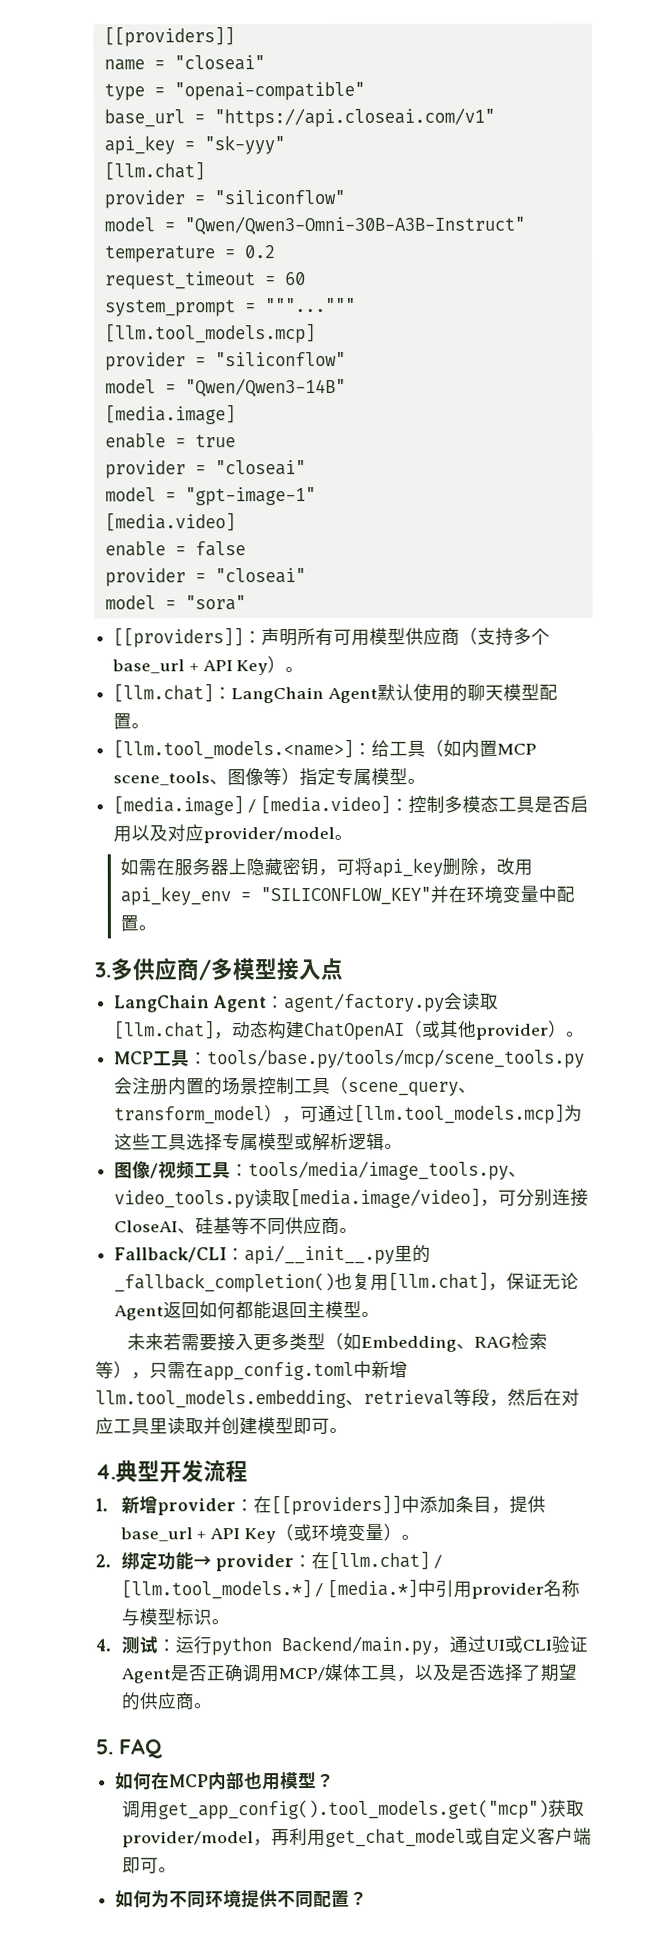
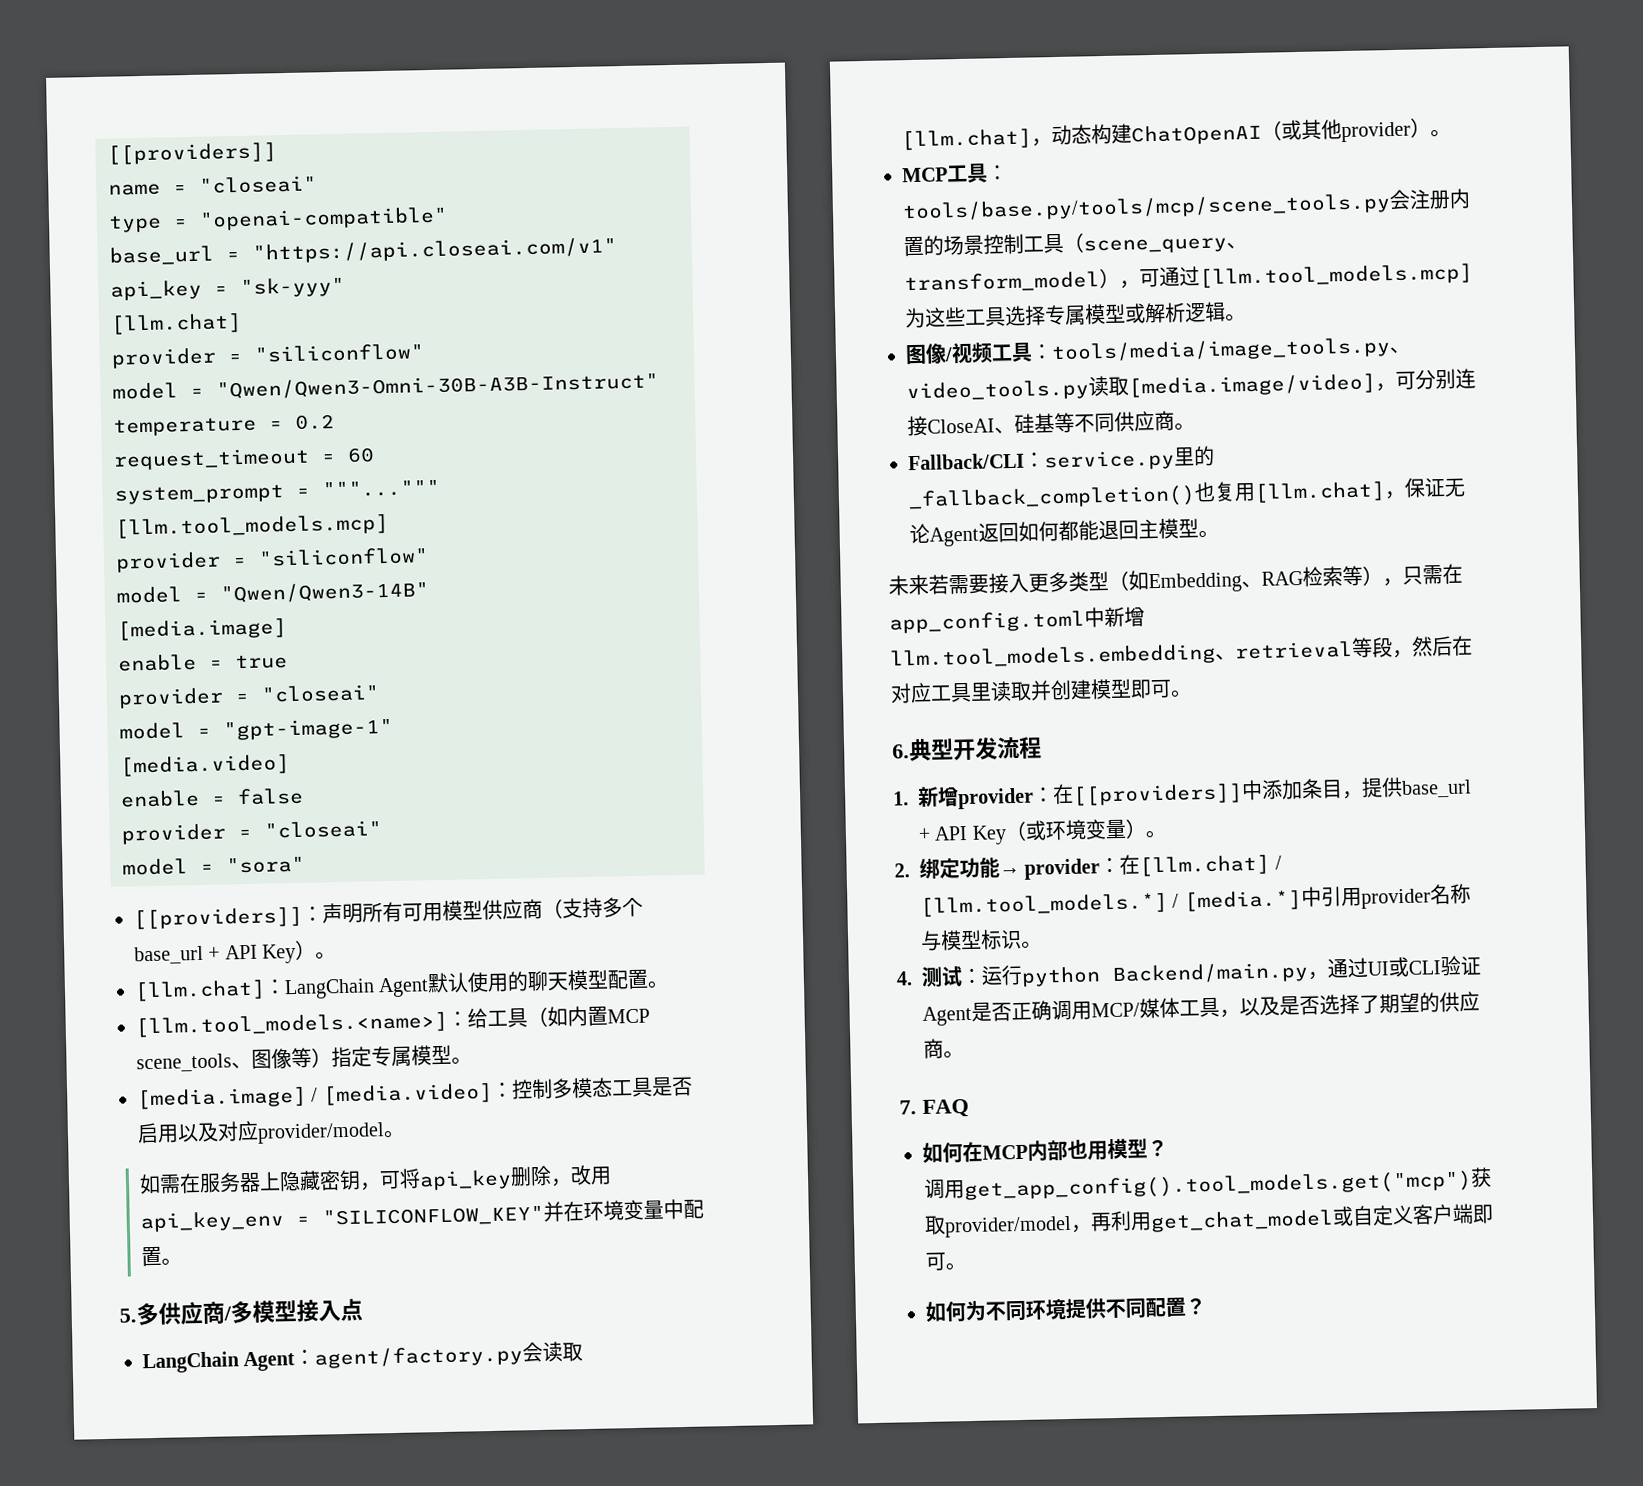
- 3.多供应商/多模型接入点
+ 5.多供应商/多模型接入点
- Fallback/CLI：api/__init__.py里的_fallback_completion()也复用[llm.chat]，保证无论Agent返回如何都能退回主模型。
+ Fallback/CLI：service.py里的_fallback_completion()也复用[llm.chat]，保证无论Agent返回如何都能退回主模型。
- 4.典型开发流程
+ 6.典型开发流程
- 5. FAQ
+ 7. FAQ

